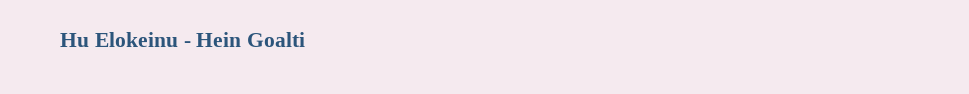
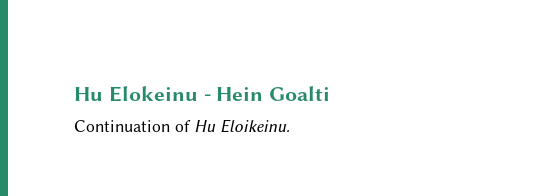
+ Continuation of Hu Eloikeinu.

